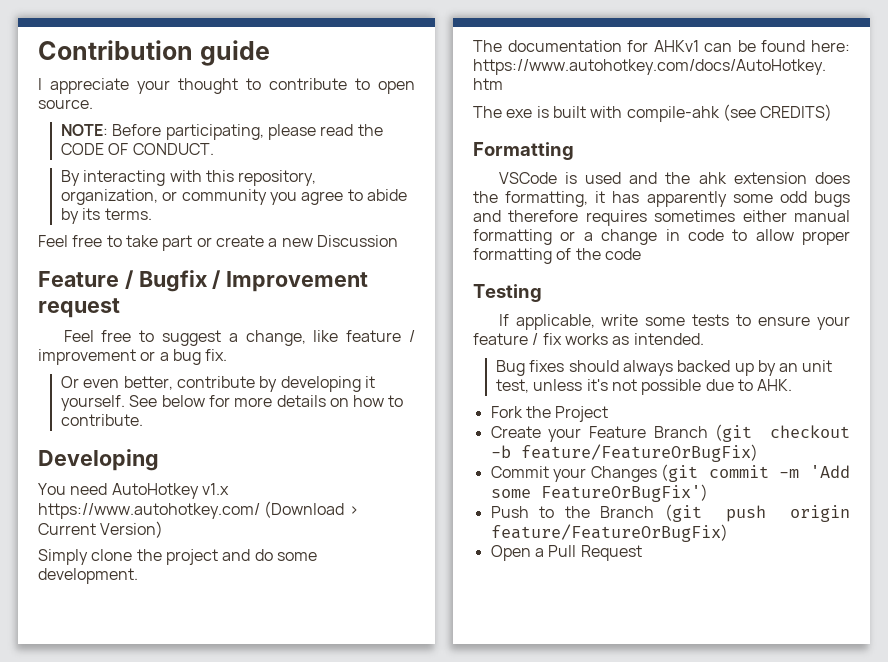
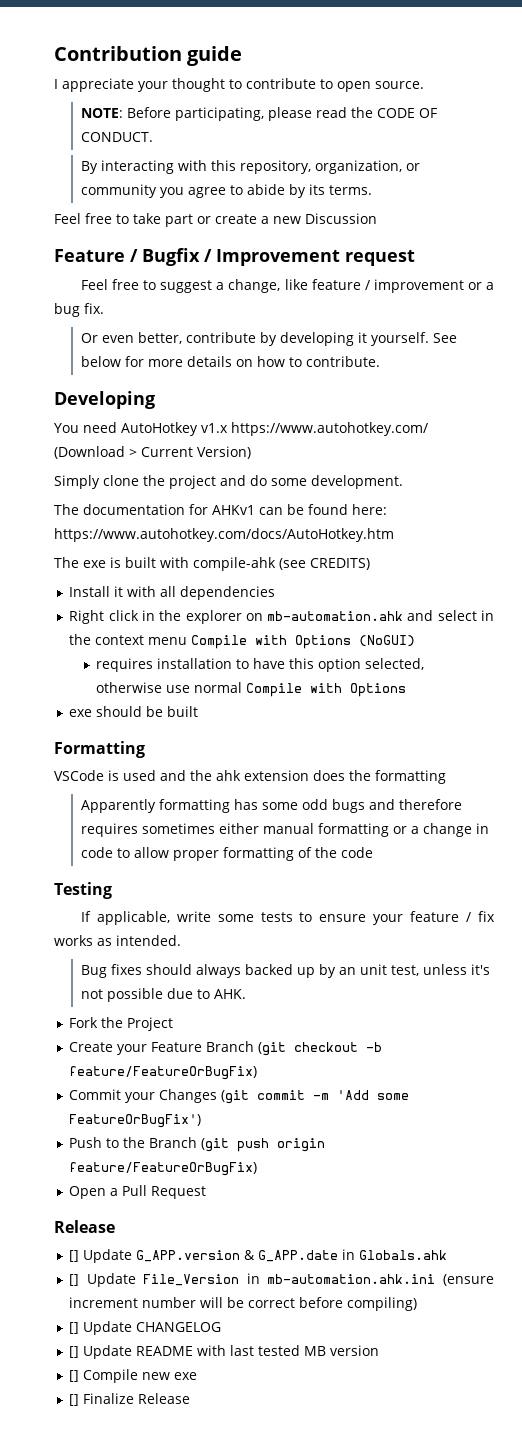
+ Install it with all dependencies
+ Right click in the explorer on mb-automation.ahk and select in the context menu Compile with Options (NoGUI)
+ requires installation to have this option selected, otherwise use normal Compile with Options
+ exe should be built
- VSCode is used and the ahk extension does the formatting, it has apparently some odd bugs and therefore requires sometimes either manual formatting or a change in code to allow proper formatting of the code
+ VSCode is used and the ahk extension does the formatting
+ Apparently formatting has some odd bugs and therefore requires sometimes either manual formatting or a change in code to allow proper formatting of the code
  Open a Pull Request
+ Release
+ [] Update G_APP.version & G_APP.date in Globals.ahk
+ [] Update File_Version in mb-automation.ahk.ini (ensure increment number will be correct before compiling)
+ [] Update CHANGELOG
+ [] Update README with last tested MB version
+ [] Compile new exe
+ [] Finalize Release

